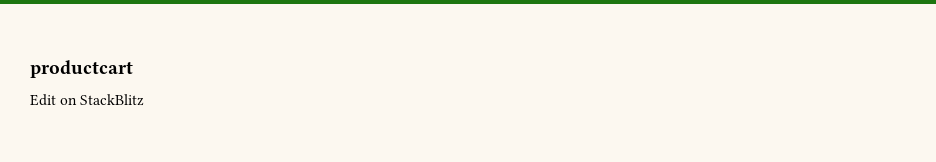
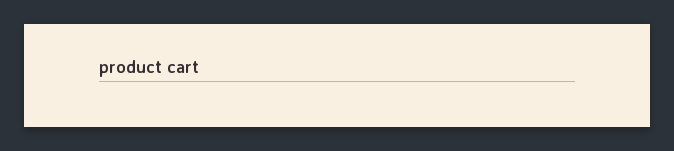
- productcart
- Edit on StackBlitz
+ product cart

